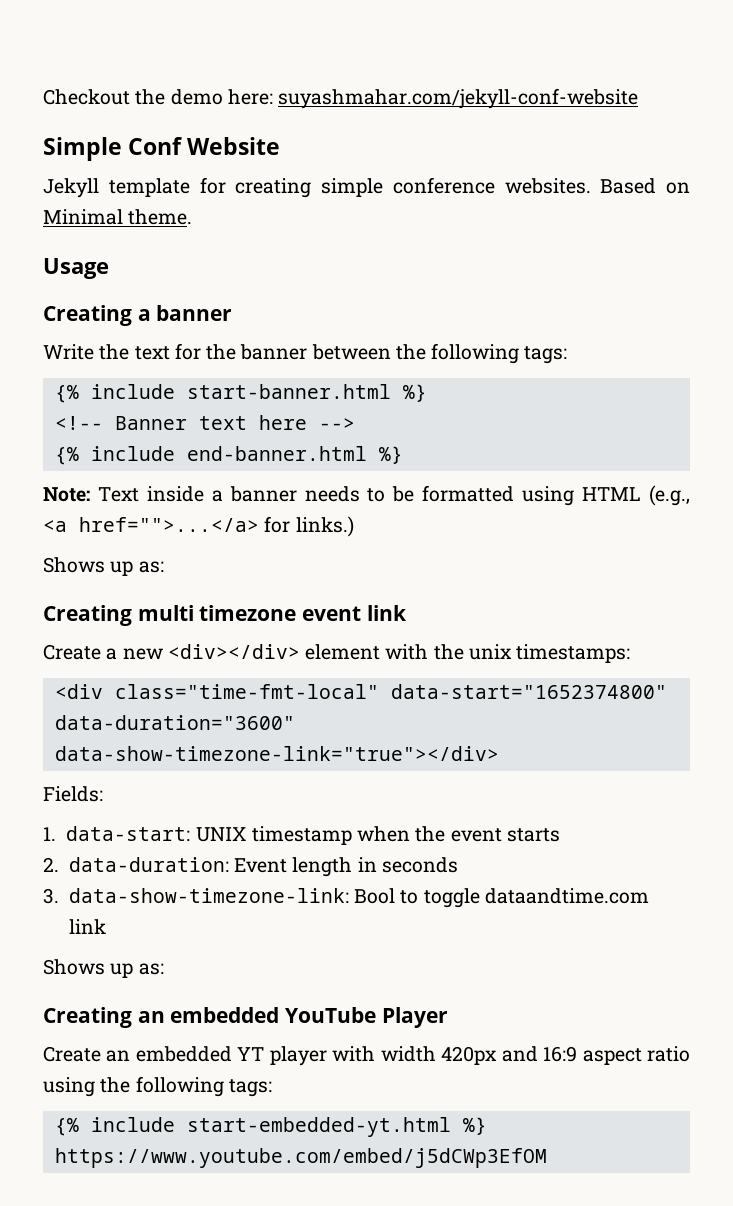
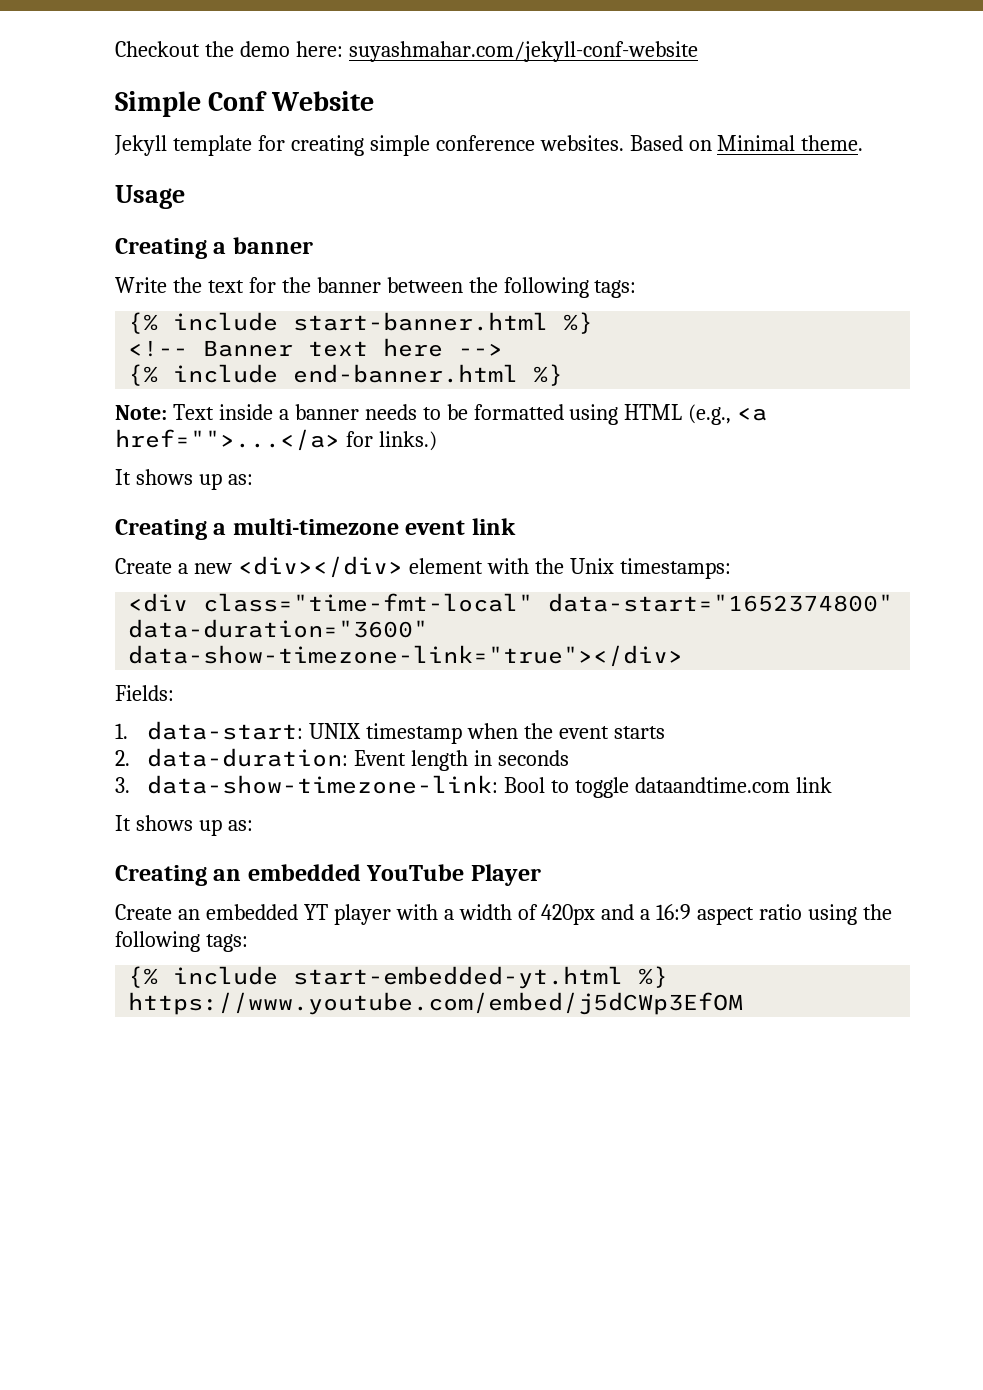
  Note: Text inside a banner needs to be formatted using HTML (e.g., <a href="">...</a> for links.)
- Shows up as:
- Creating multi timezone event link
+ It shows up as:
+ Creating a multi-timezone event link
- Create a new <div></div> element with the unix timestamps:
+ Create a new <div></div> element with the Unix timestamps:
  3. data-show-timezone-link: Bool to toggle dataandtime.com link
- Shows up as:
+ It shows up as:
- Create an embedded YT player with width 420px and 16:9 aspect ratio using the following tags:
+ Create an embedded YT player with a width of 420px and a 16:9 aspect ratio using the following tags:

